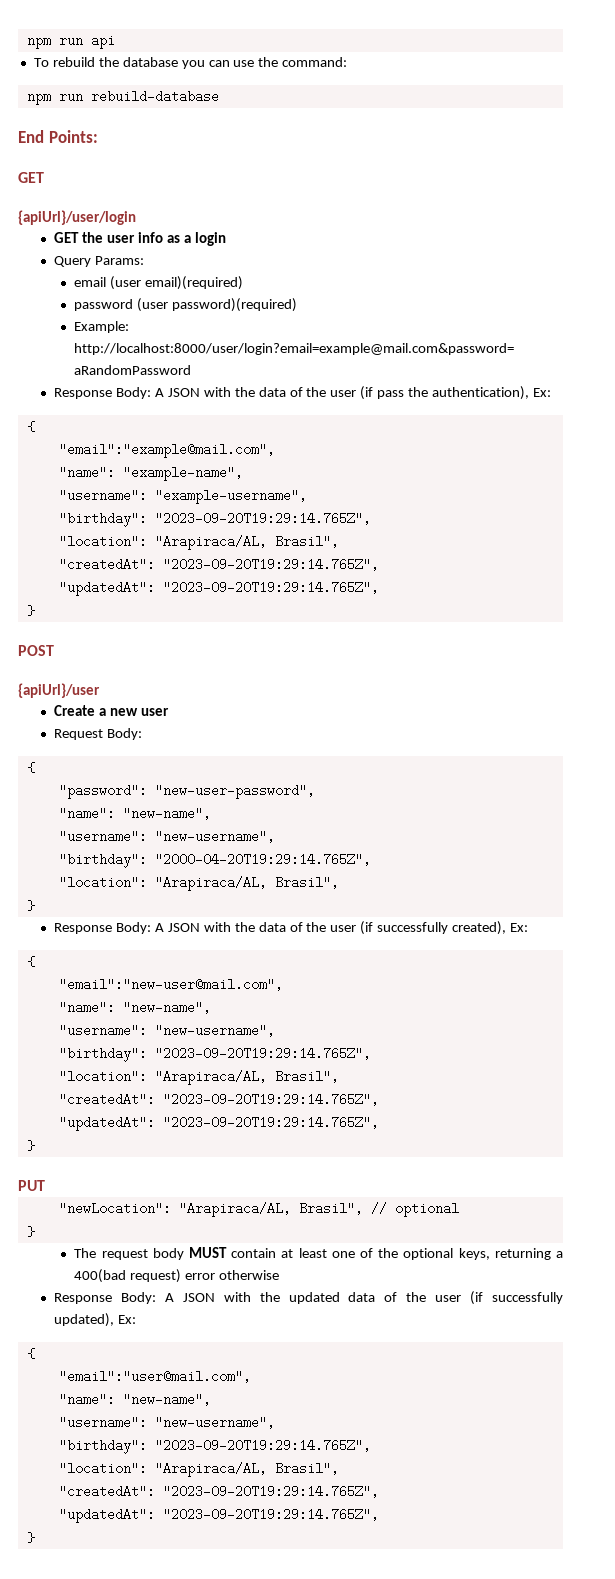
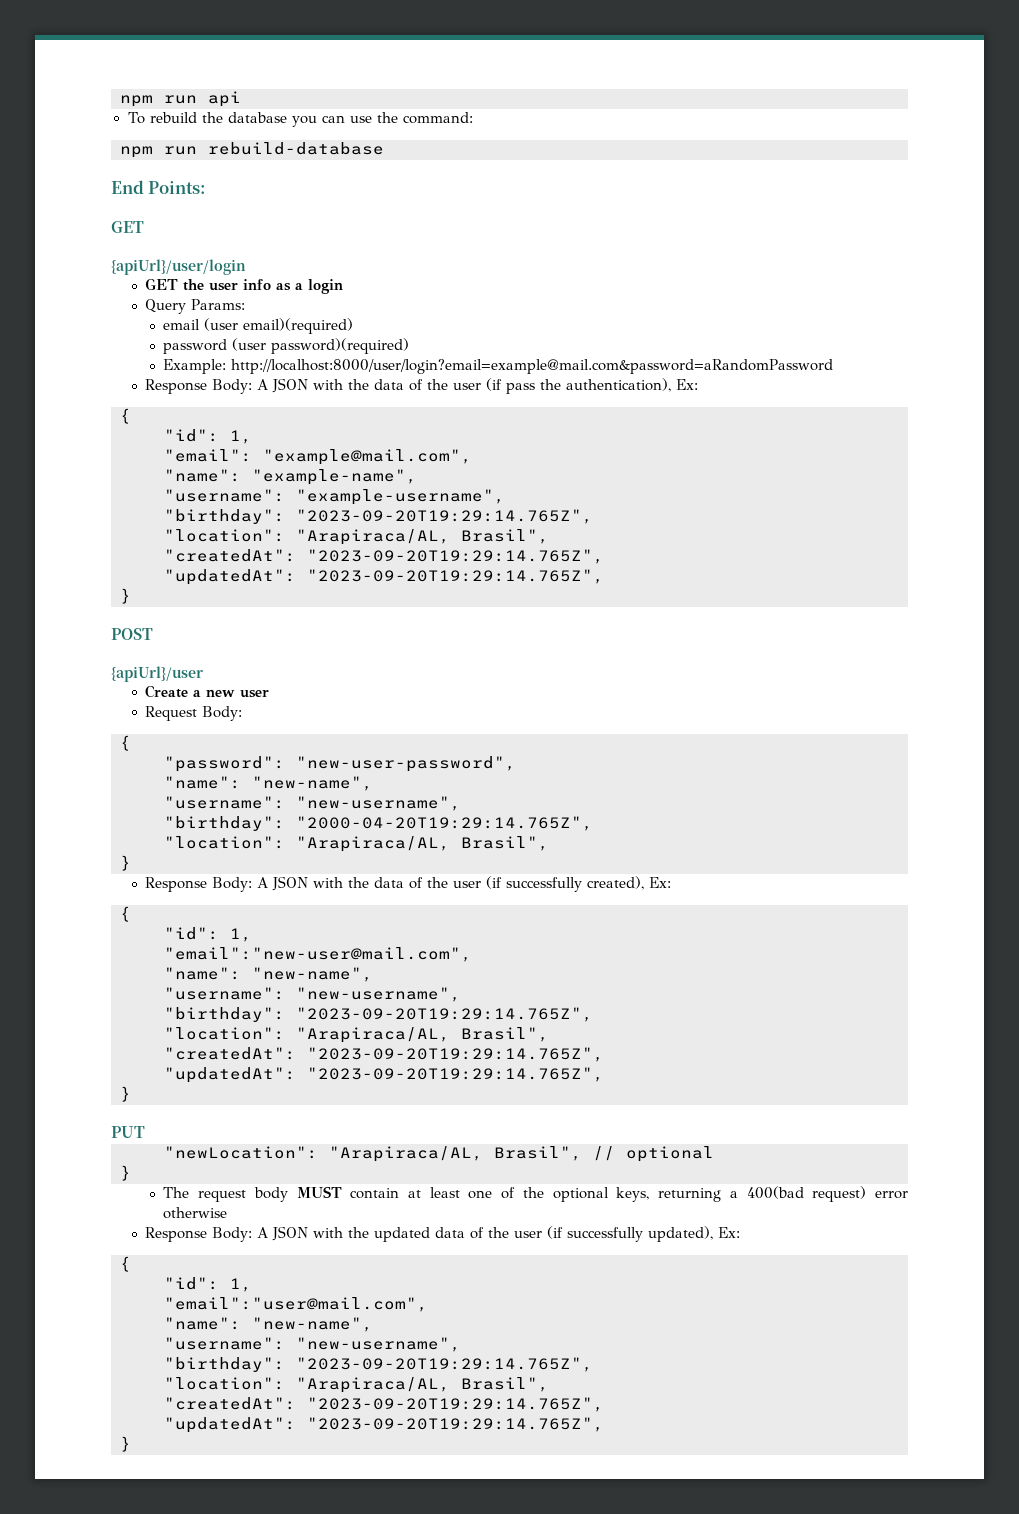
  Response Body: A JSON with the data of the user (if pass the authentication), Ex:
  {
- "email":"example@mail.com",
+ "id": 1,
+ "email": "example@mail.com",
  Response Body: A JSON with the data of the user (if successfully created), Ex:
  {
+ "id": 1,
  Response Body: A JSON with the updated data of the user (if successfully updated), Ex:
  {
+ "id": 1,

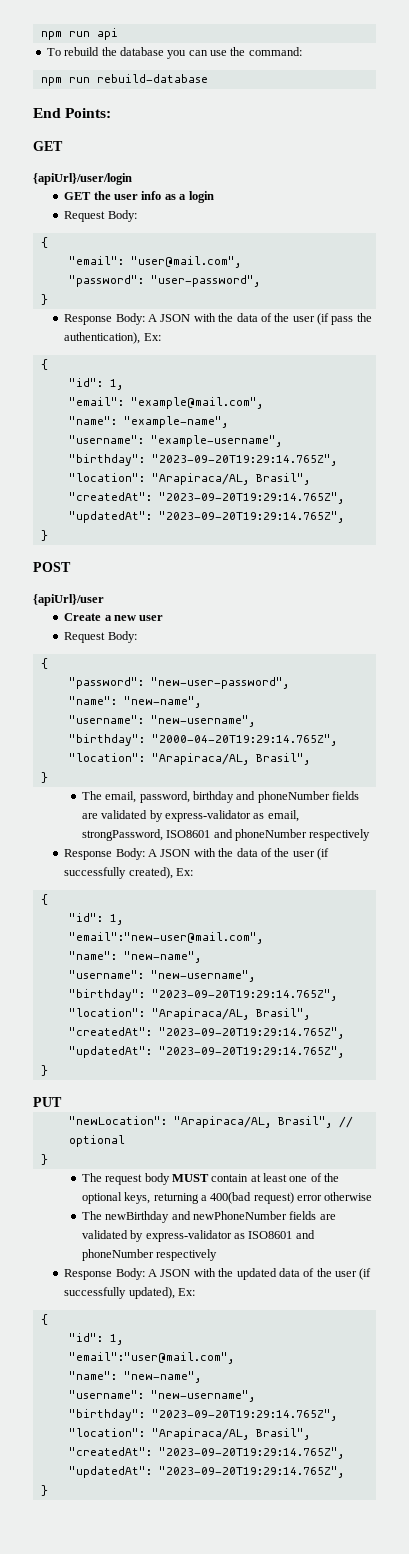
  GET the user info as a login
- Query Params:
- email (user email)(required)
- password (user password)(required)
- Example: http://localhost:8000/user/login?email=example@mail.com&password=aRandomPassword
+ Request Body:
+ {
+ "email": "user@mail.com",
+ "password": "user-password",
+ }
+ The email, password, birthday and phoneNumber fields are validated by express-validator as email, strongPassword, ISO8601 and phoneNumber respectively
+ The newBirthday and newPhoneNumber fields are validated by express-validator as ISO8601 and phoneNumber respectively

